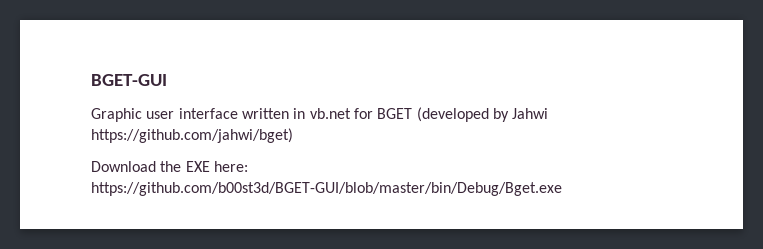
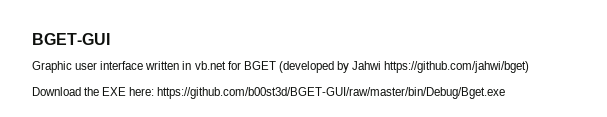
- Download the EXE here: https://github.com/b00st3d/BGET-GUI/blob/master/bin/Debug/Bget.exe
+ Download the EXE here: https://github.com/b00st3d/BGET-GUI/raw/master/bin/Debug/Bget.exe

